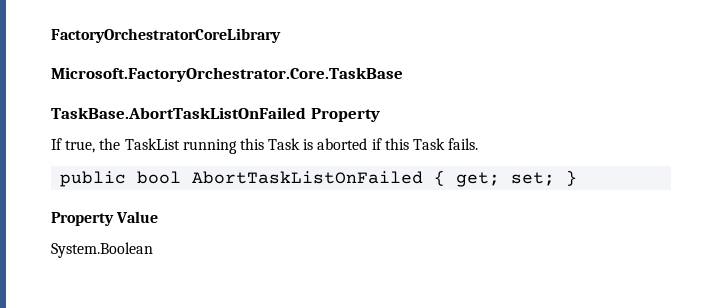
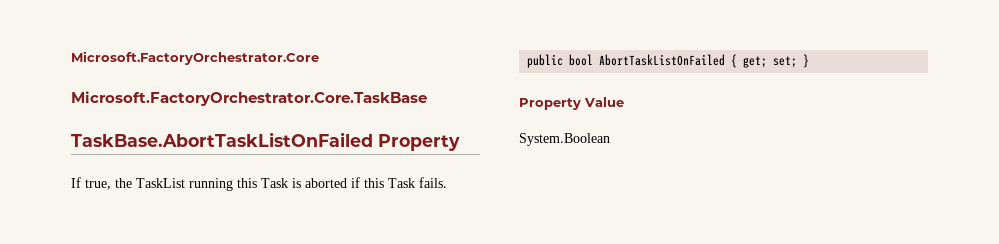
- FactoryOrchestratorCoreLibrary
+ Microsoft.FactoryOrchestrator.Core

